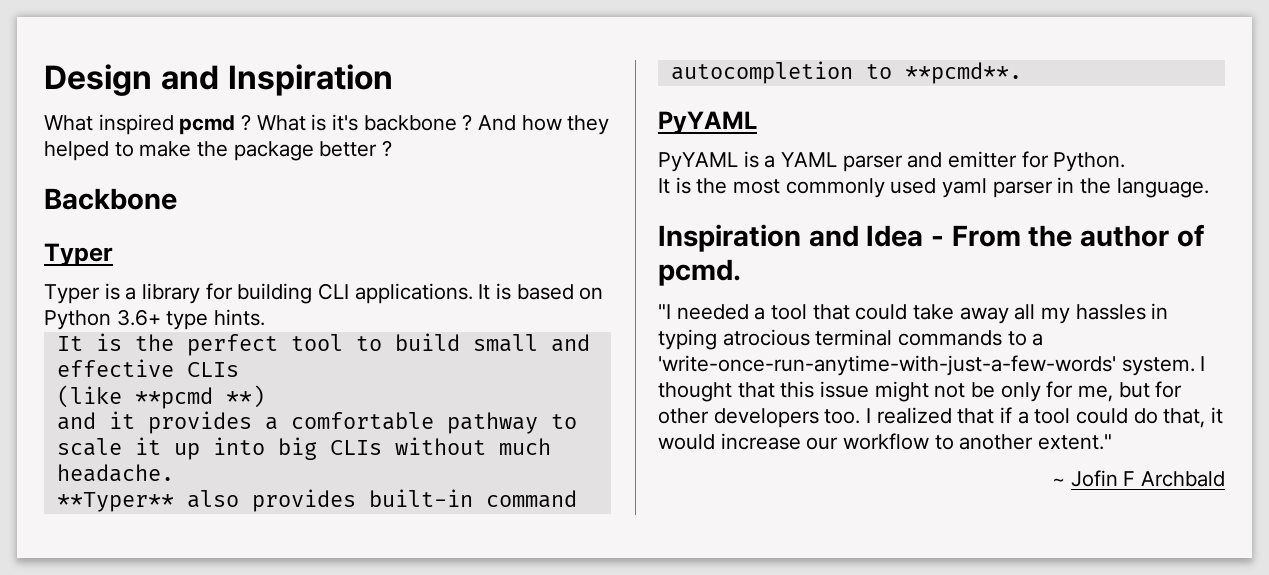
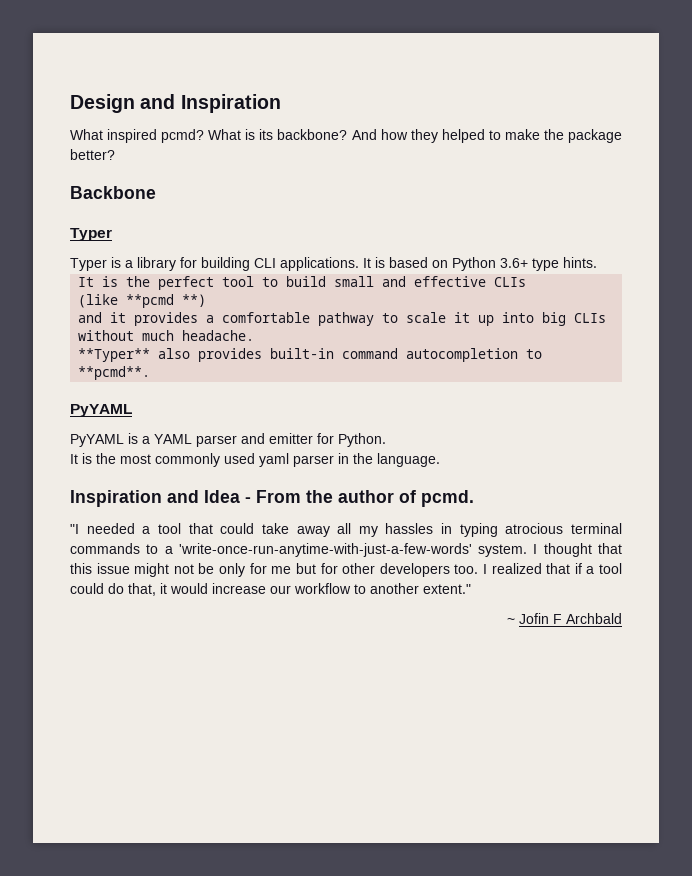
- What inspired pcmd ? What is it's backbone ?
+ What inspired pcmd? What is its backbone?
- And how they helped to make the package better ?
+ And how they helped to make the package better?
- I thought that this issue might not be only for me, but for other developers too.
+ I thought that this issue might not be only for me but for other developers too.

